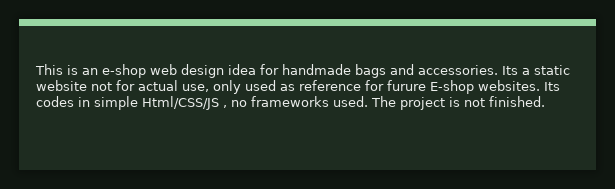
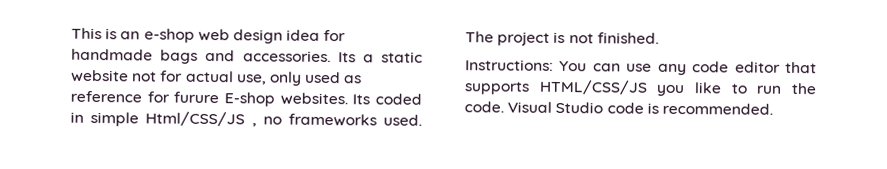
- Its codes in simple Html/CSS/JS , no frameworks used.
+ Its coded in simple Html/CSS/JS , no frameworks used.
+ Instructions: You can use any code editor that supports HTML/CSS/JS you like to run the code. Visual Studio code is recommended.

